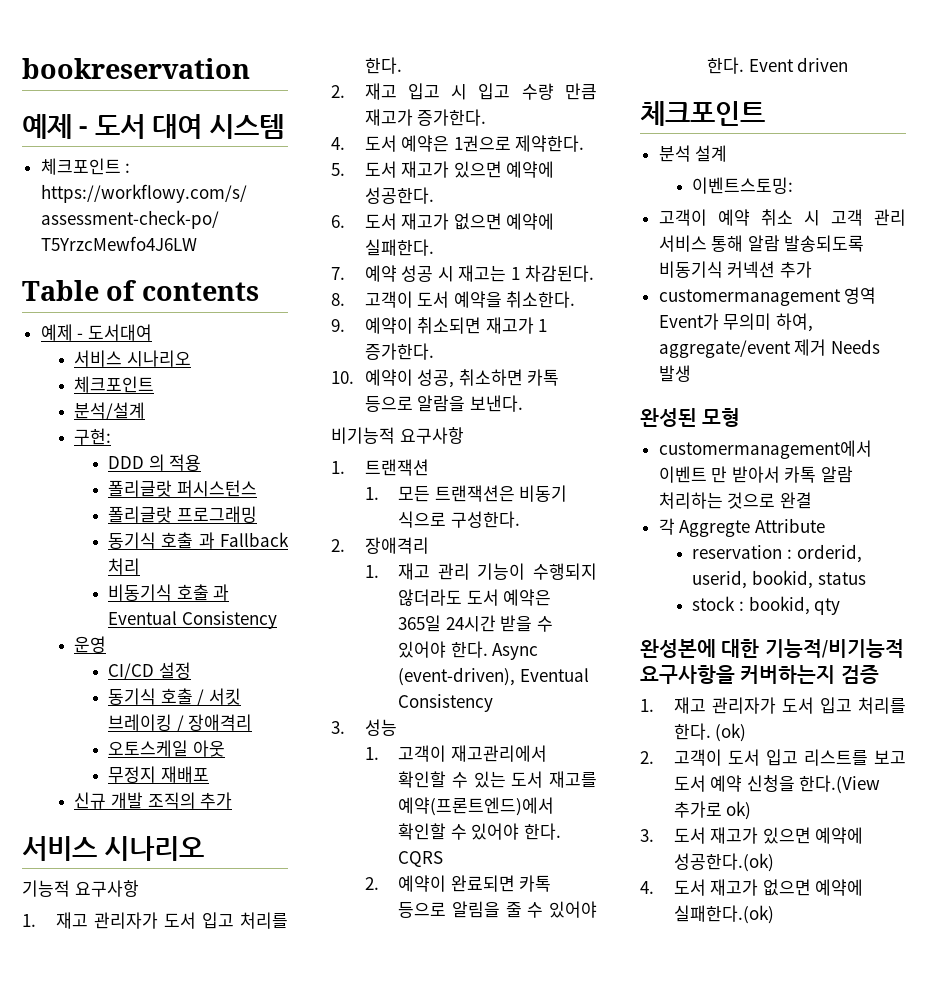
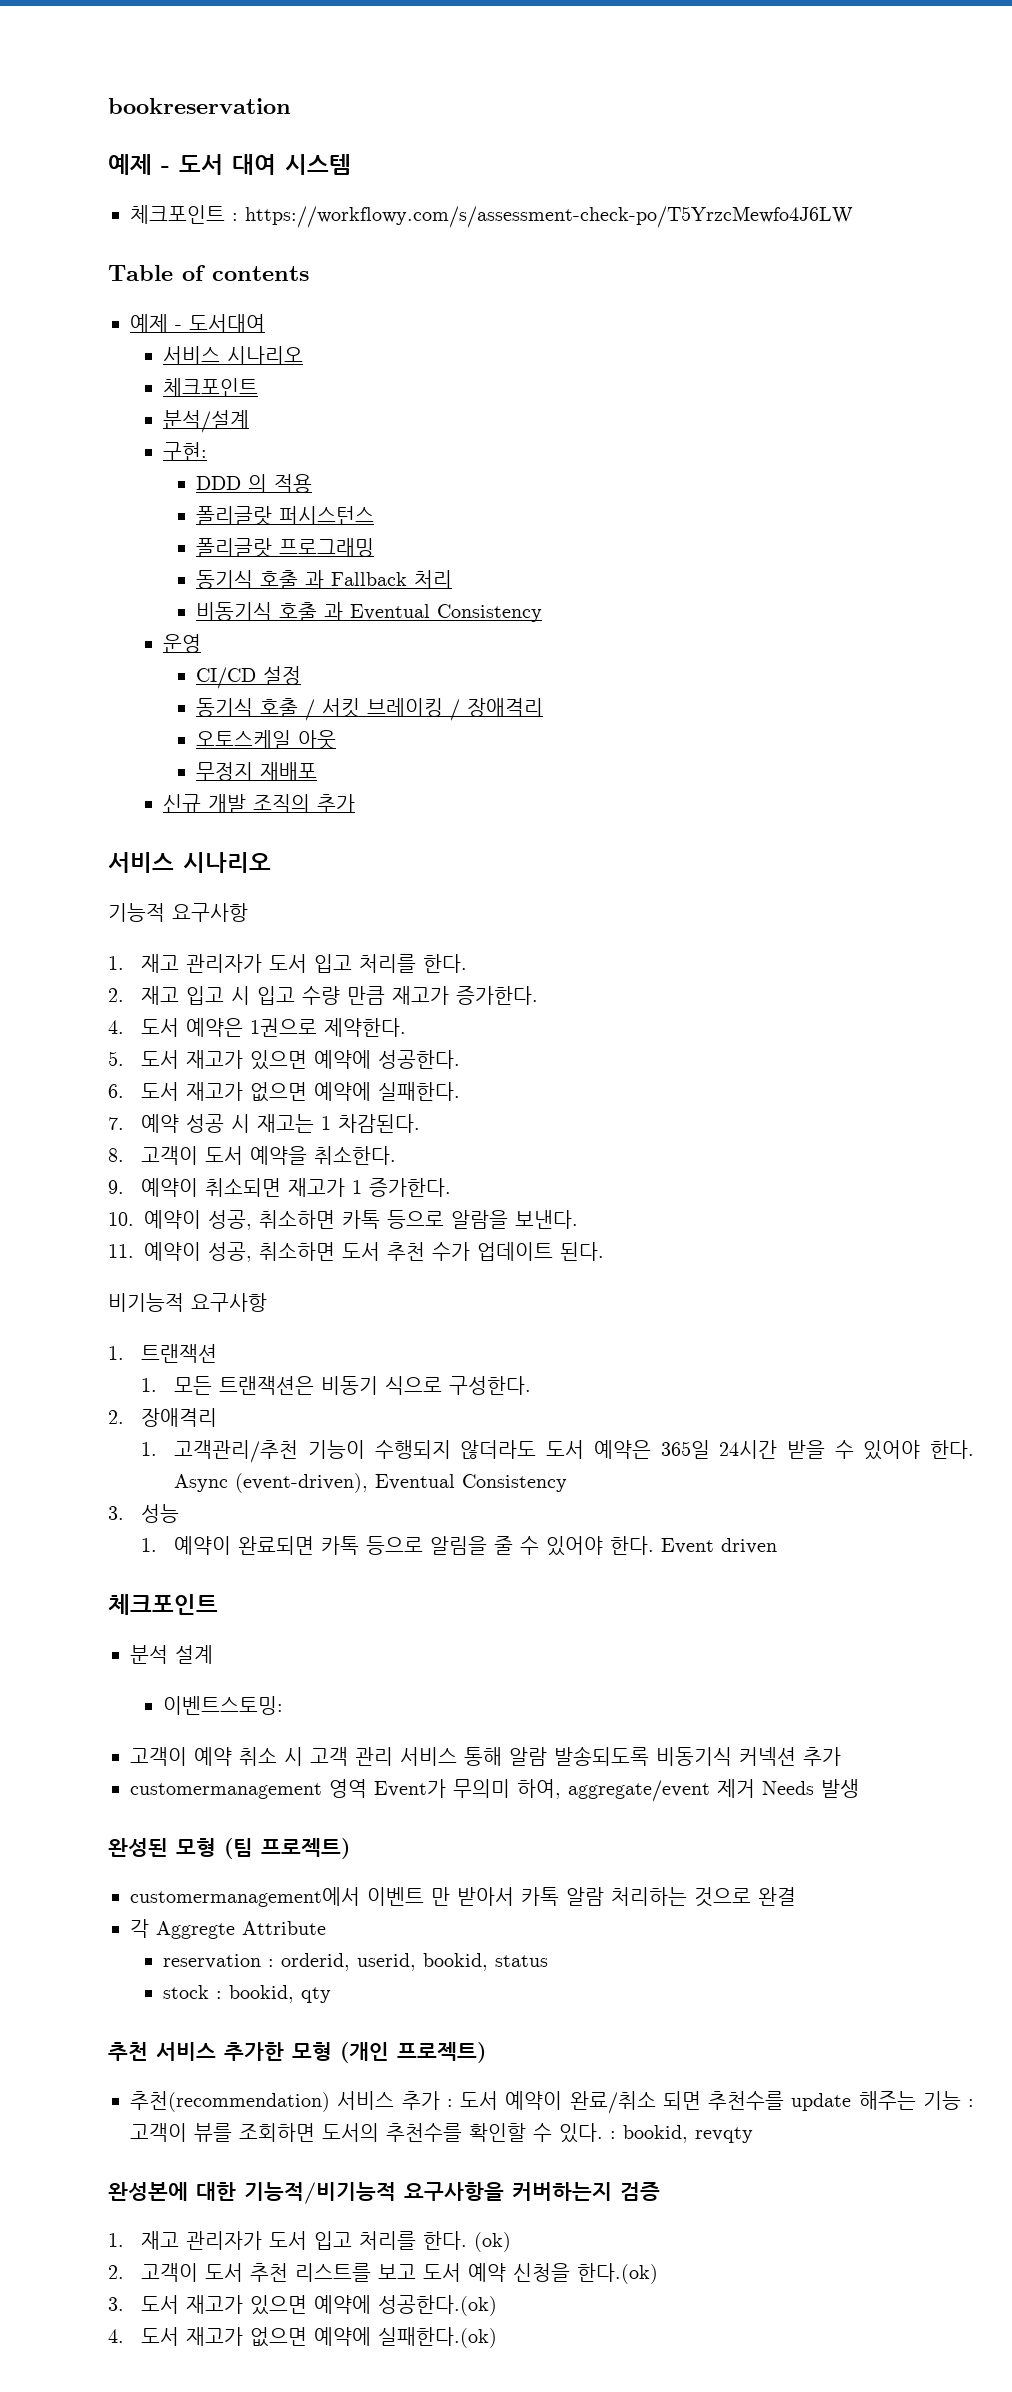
+ 11. 예약이 성공, 취소하면 도서 추천 수가 업데이트 된다.
- 1. 재고 관리 기능이 수행되지 않더라도 도서 예약은 365일 24시간 받을 수 있어야 한다.
+ 1. 고객관리/추천 기능이 수행되지 않더라도 도서 예약은 365일 24시간 받을 수 있어야 한다.
- 1. 고객이 재고관리에서 확인할 수 있는 도서 재고를 예약(프론트엔드)에서 확인할 수 있어야 한다. CQRS
- 2. 예약이 완료되면 카톡 등으로 알림을 줄 수 있어야 한다.
+ 1. 예약이 완료되면 카톡 등으로 알림을 줄 수 있어야 한다.
- 완성된 모형
+ 완성된 모형 (팀 프로젝트)
+ 추천 서비스 추가한 모형 (개인 프로젝트)
+ 추천(recommendation) 서비스 추가 : 도서 예약이 완료/취소 되면 추천수를 update 해주는 기능 : 고객이 뷰를 조회하면 도서의 추천수를 확인할 수 있다. : bookid, revqty
- 2. 고객이 도서 입고 리스트를 보고 도서 예약 신청을 한다.(View 추가로 ok)
+ 2. 고객이 도서 추천 리스트를 보고 도서 예약 신청을 한다.(ok)

